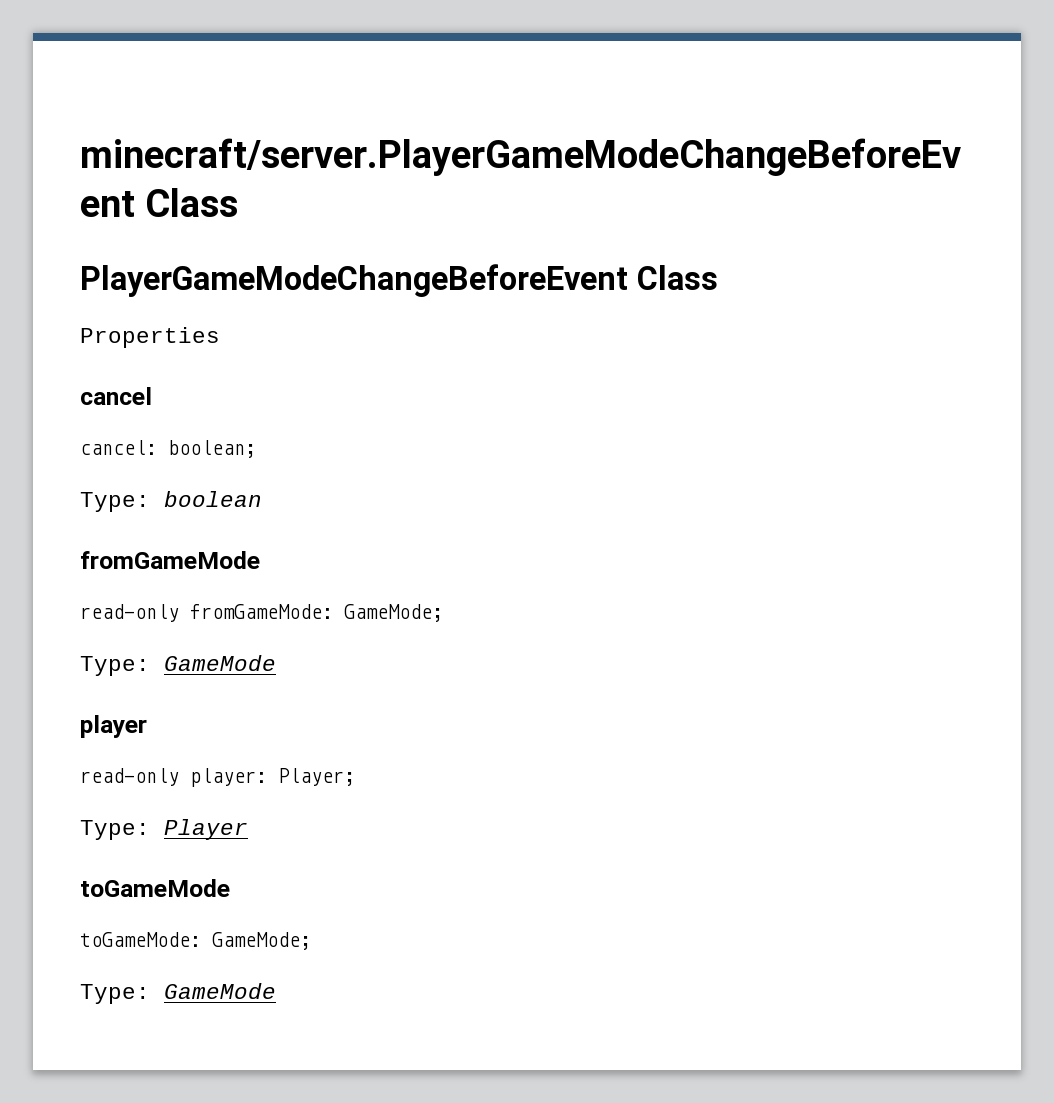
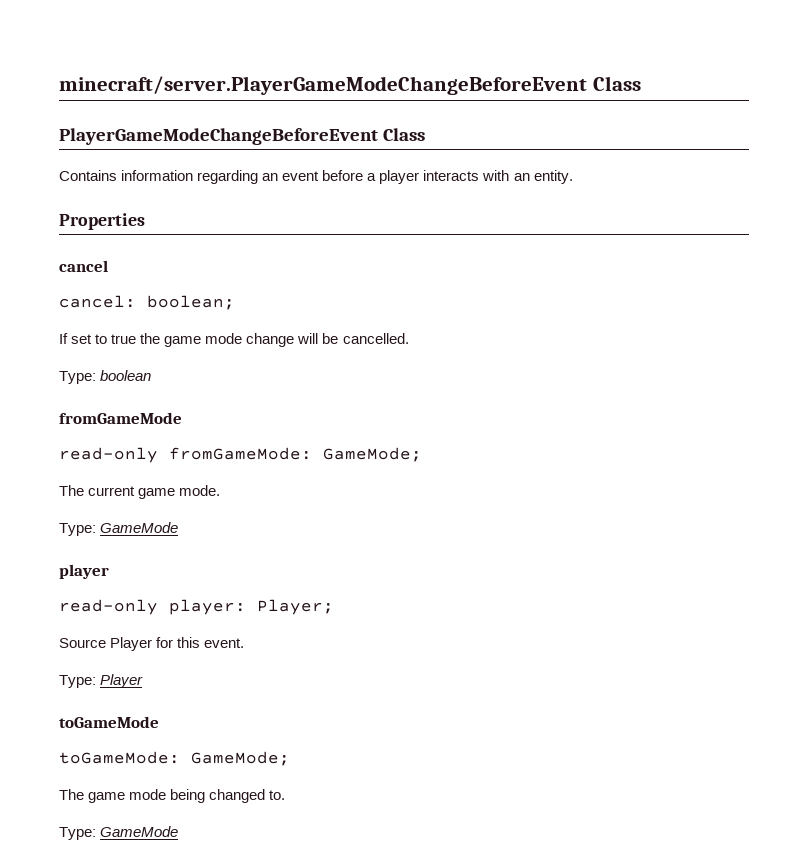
+ Contains information regarding an event before a player interacts with an entity.
  Properties
  cancel
  cancel: boolean;
+ If set to true the game mode change will be cancelled.
+ The current game mode.
+ Source Player for this event.
+ The game mode being changed to.

